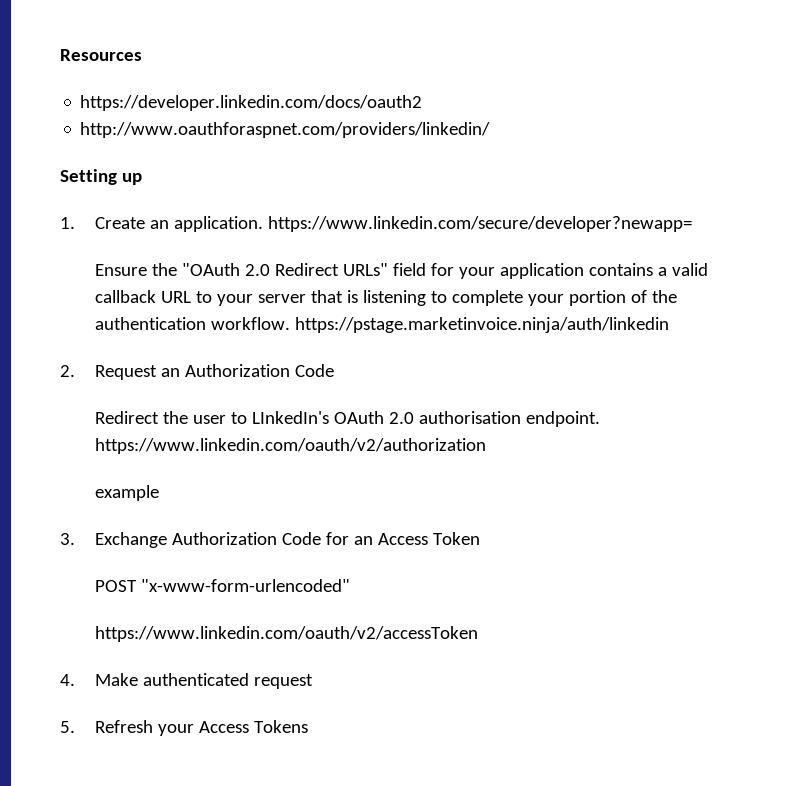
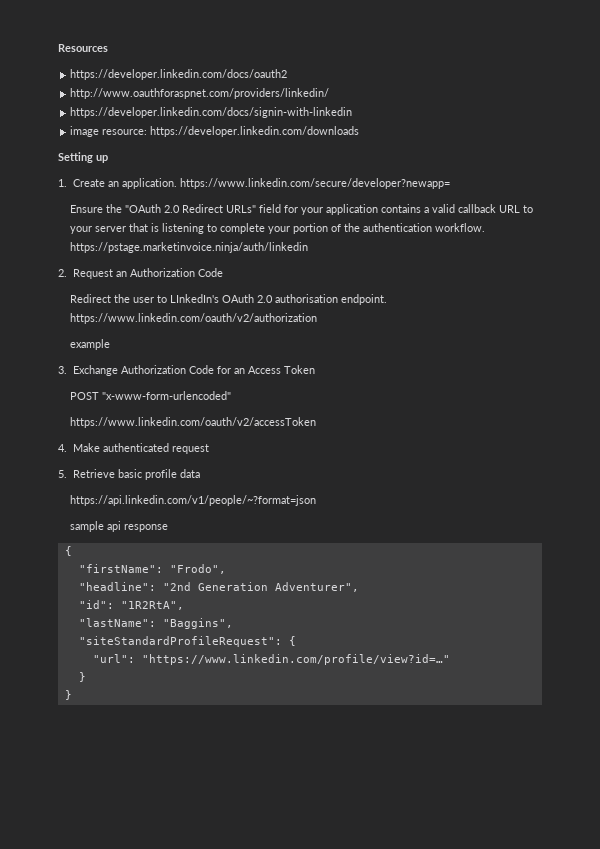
+ https://developer.linkedin.com/docs/signin-with-linkedin
+ image resource: https://developer.linkedin.com/downloads
- 5. Refresh your Access Tokens
+ 5. Retrieve basic profile data
+ https://api.linkedin.com/v1/people/~?format=json
+ sample api response
+ {
+ "firstName": "Frodo",
+ "headline": "2nd Generation Adventurer",
+ "id": "1R2RtA",
+ "lastName": "Baggins",
+ "siteStandardProfileRequest": {
+ "url": "https://www.linkedin.com/profile/view?id=…"
+ }
+ }

